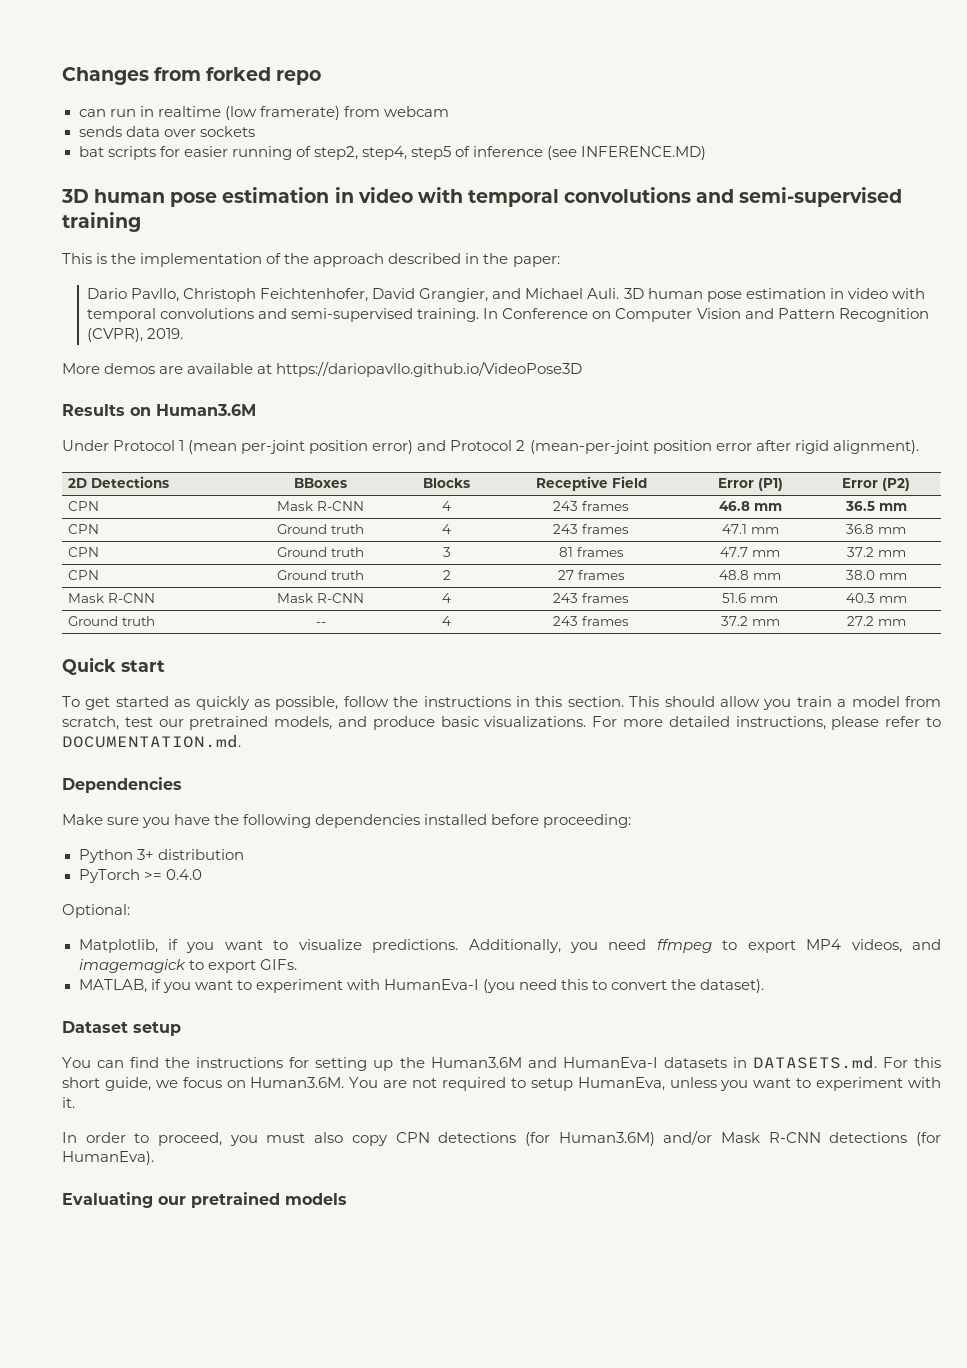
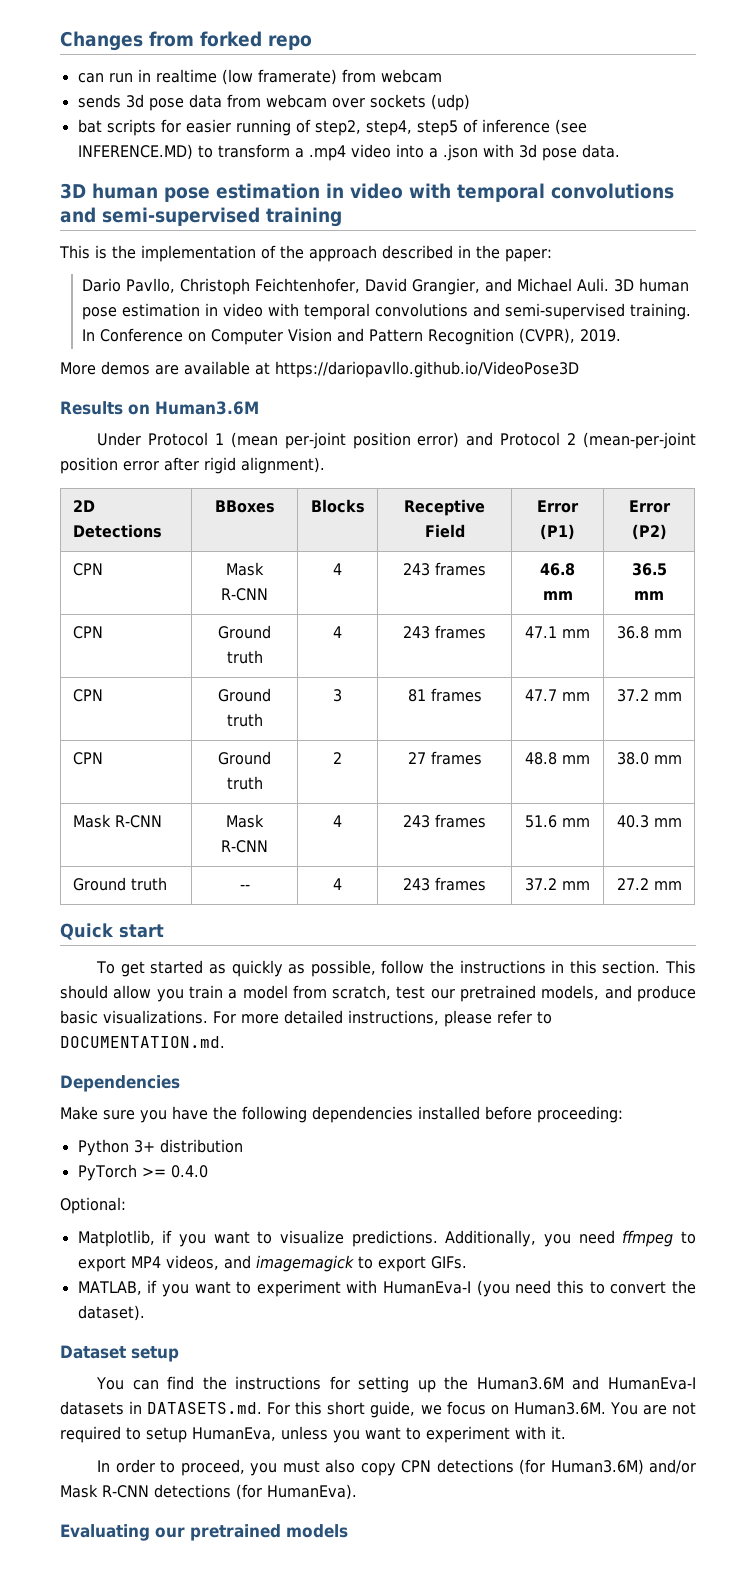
- sends data over sockets
+ sends 3d pose data from webcam over sockets (udp)
- bat scripts for easier running of step2, step4, step5 of inference (see INFERENCE.MD)
+ bat scripts for easier running of step2, step4, step5 of inference (see INFERENCE.MD) to transform a .mp4 video into a .json with 3d pose data.

